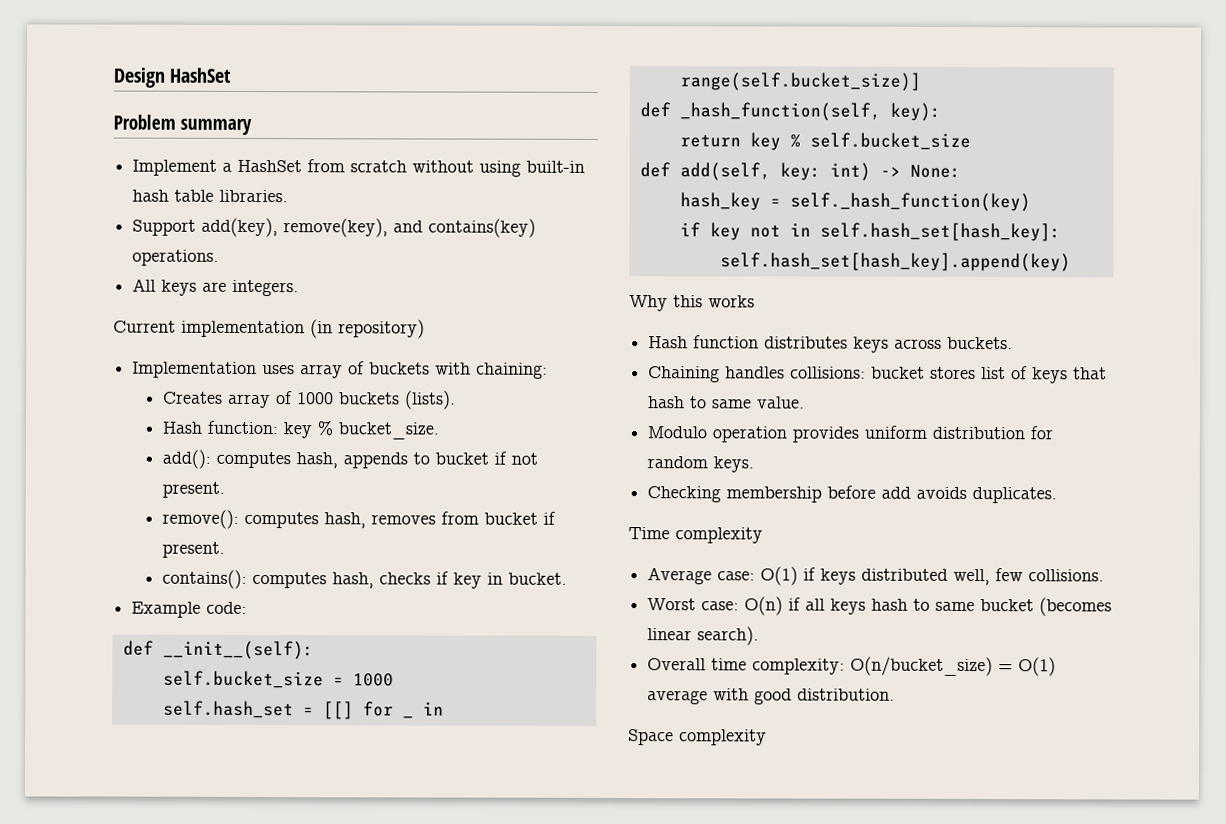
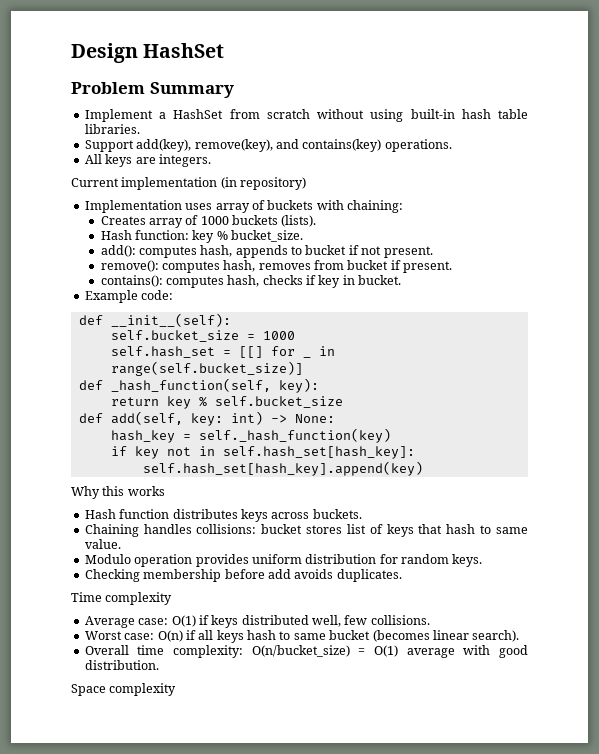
- Problem summary
+ Problem Summary

